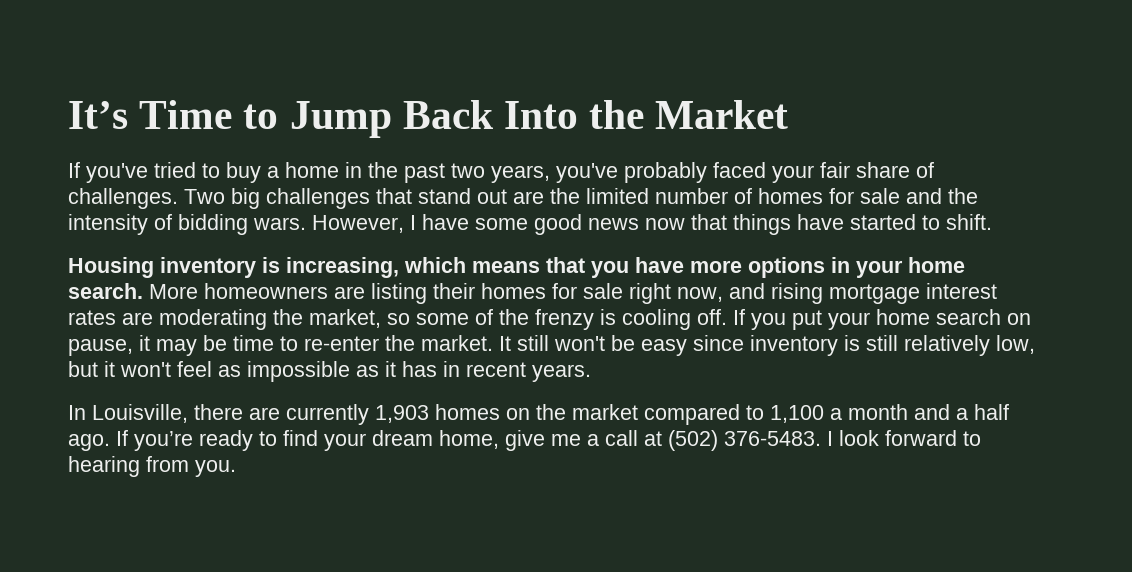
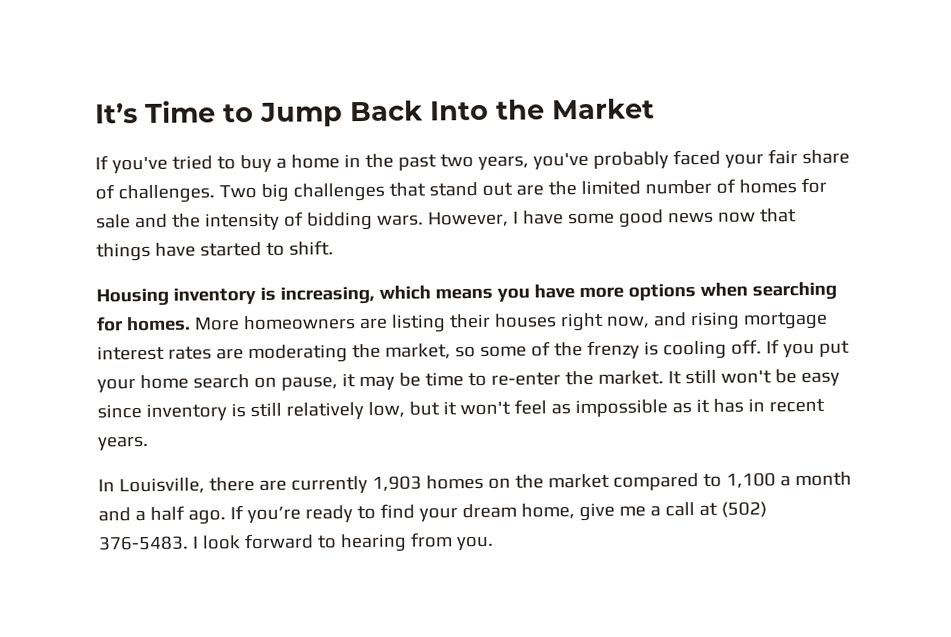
- Housing inventory is increasing, which means that you have more options in your home search.
+ Housing inventory is increasing, which means you have more options when searching for homes.
- More homeowners are listing their homes for sale right now, and rising mortgage interest rates are moderating the market, so some of the frenzy is cooling off.
+ More homeowners are listing their houses right now, and rising mortgage interest rates are moderating the market, so some of the frenzy is cooling off.

